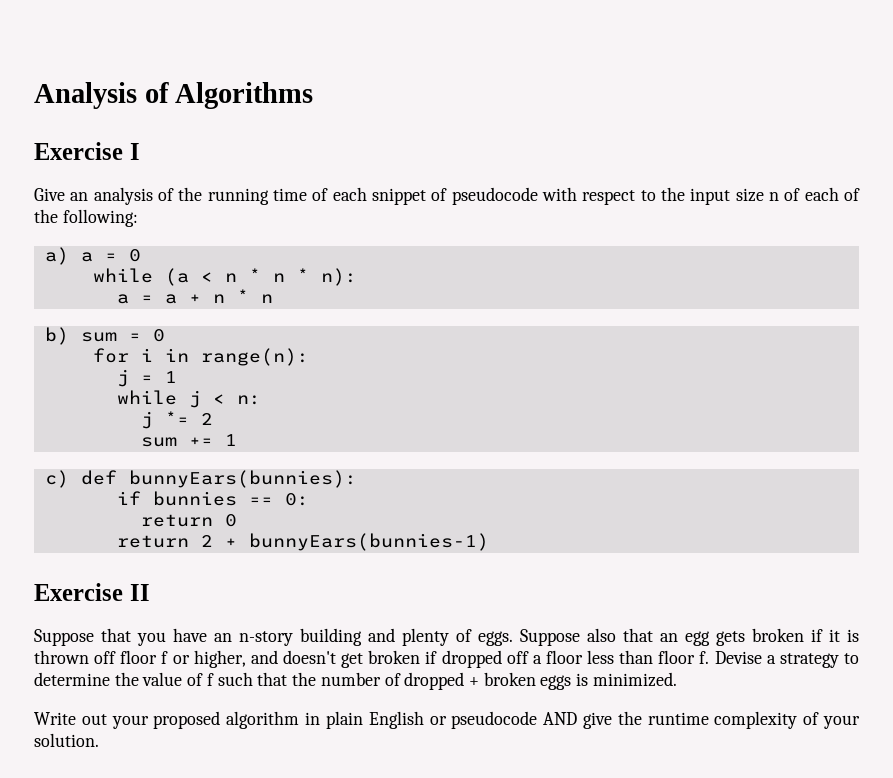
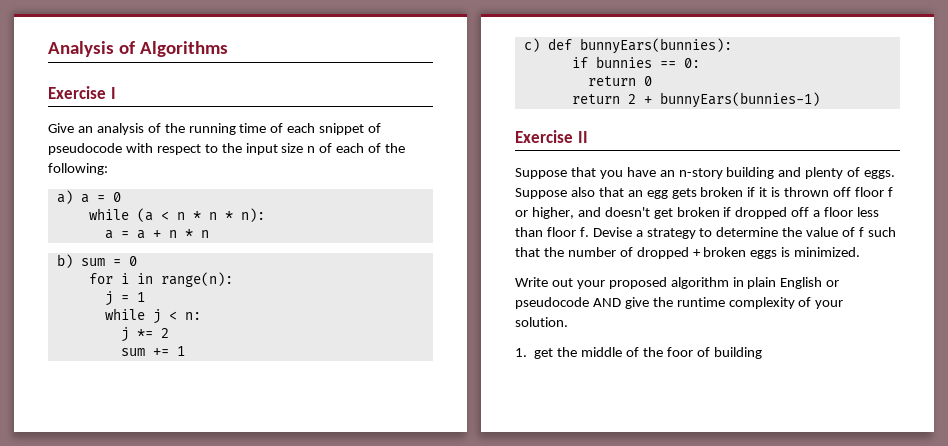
+ 1. get the middle of the foor of building

